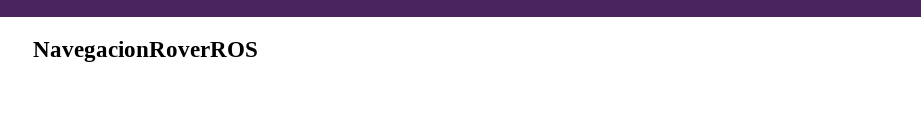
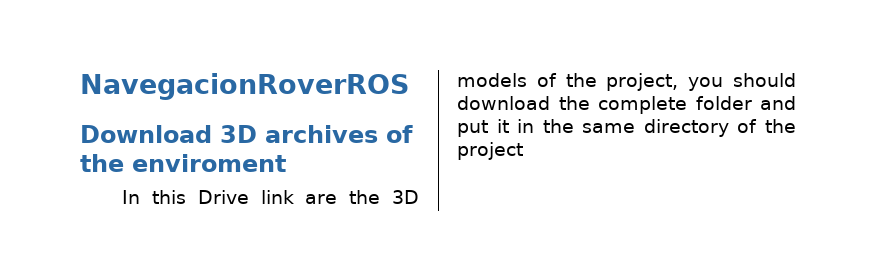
+ Download 3D archives of the enviroment
+ In this Drive link are the 3D models of the project, you should download the complete folder and put it in the same directory of the project

